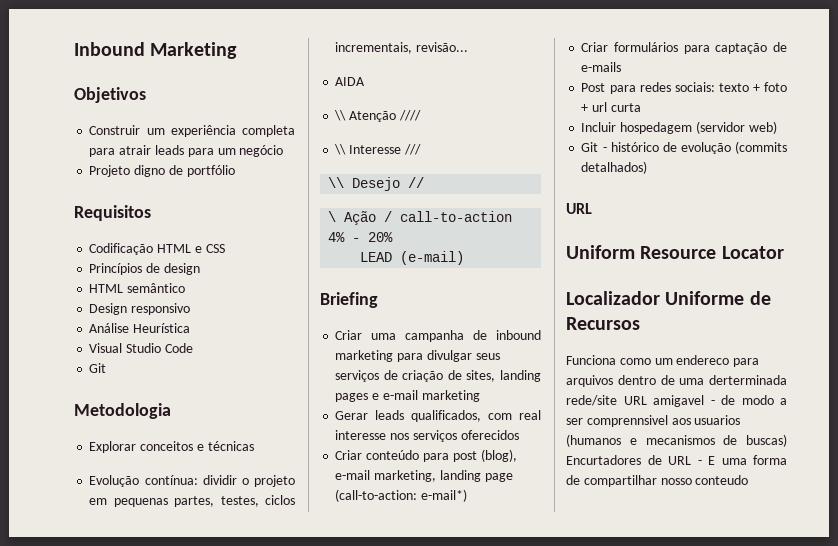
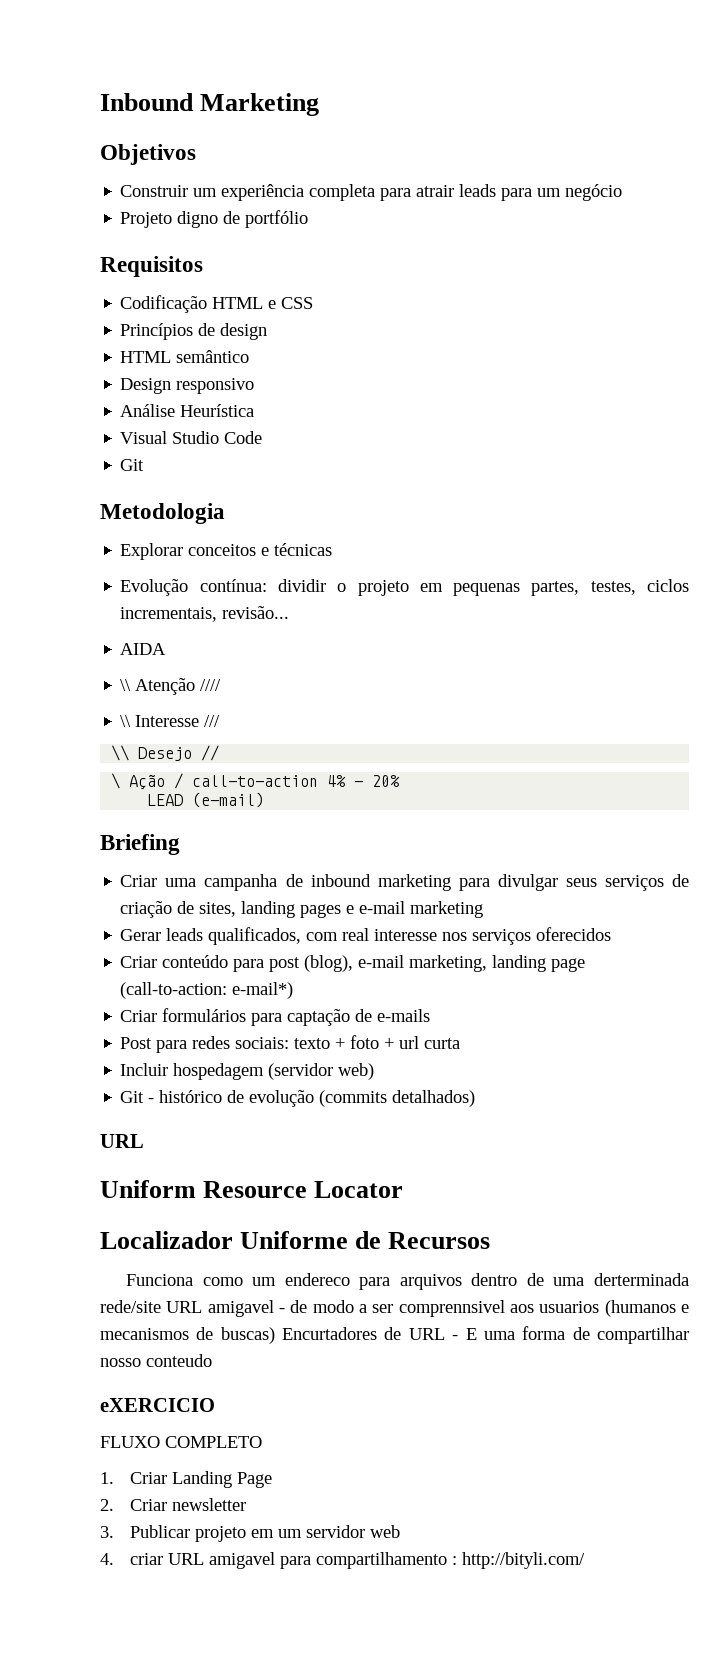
+ eXERCICIO
+ FLUXO COMPLETO
+ 1. Criar Landing Page
+ 2. Criar newsletter
+ 3. Publicar projeto em um servidor web
+ 4. criar URL amigavel para compartilhamento : http://bityli.com/

